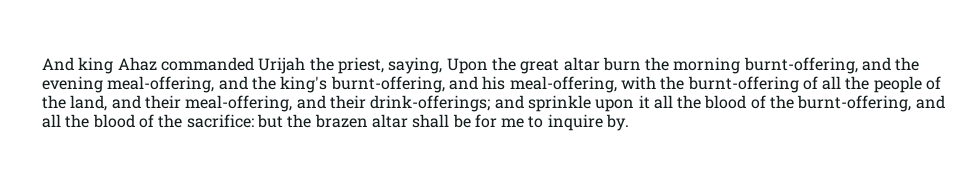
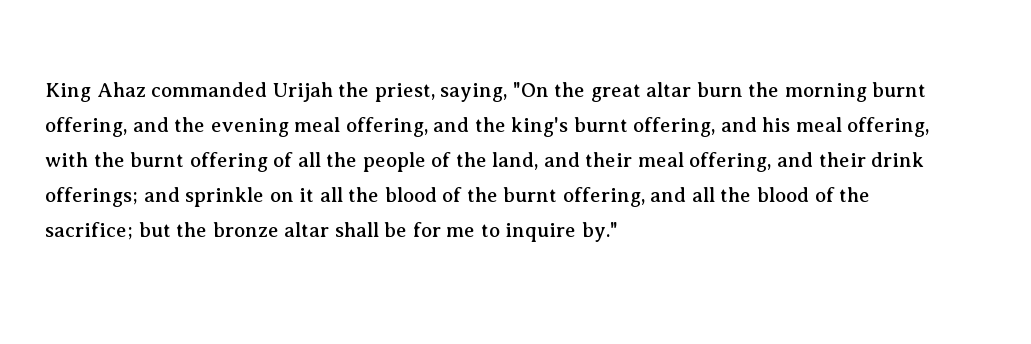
- And king Ahaz commanded Urijah the priest, saying, Upon the great altar burn the morning burnt-offering, and the evening meal-offering, and the king's burnt-offering, and his meal-offering, with the burnt-offering of all the people of the land, and their meal-offering, and their drink-offerings; and sprinkle upon it all the blood of the burnt-offering, and all the blood of the sacrifice: but the brazen altar shall be for me to inquire by.
+ King Ahaz commanded Urijah the priest, saying, "On the great altar burn the morning burnt offering, and the evening meal offering, and the king's burnt offering, and his meal offering, with the burnt offering of all the people of the land, and their meal offering, and their drink offerings; and sprinkle on it all the blood of the burnt offering, and all the blood of the sacrifice; but the bronze altar shall be for me to inquire by."

